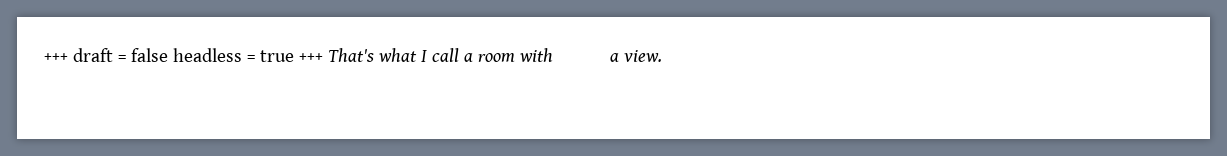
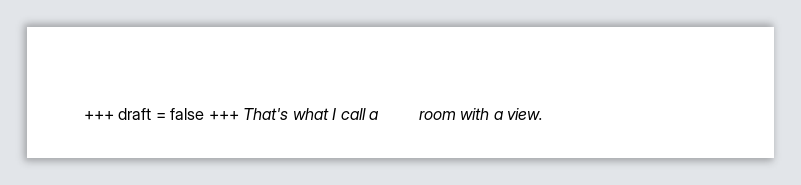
- +++ draft = false headless = true +++ That's what I call a room with a view.
+ +++ draft = false +++ That's what I call a room with a view.

